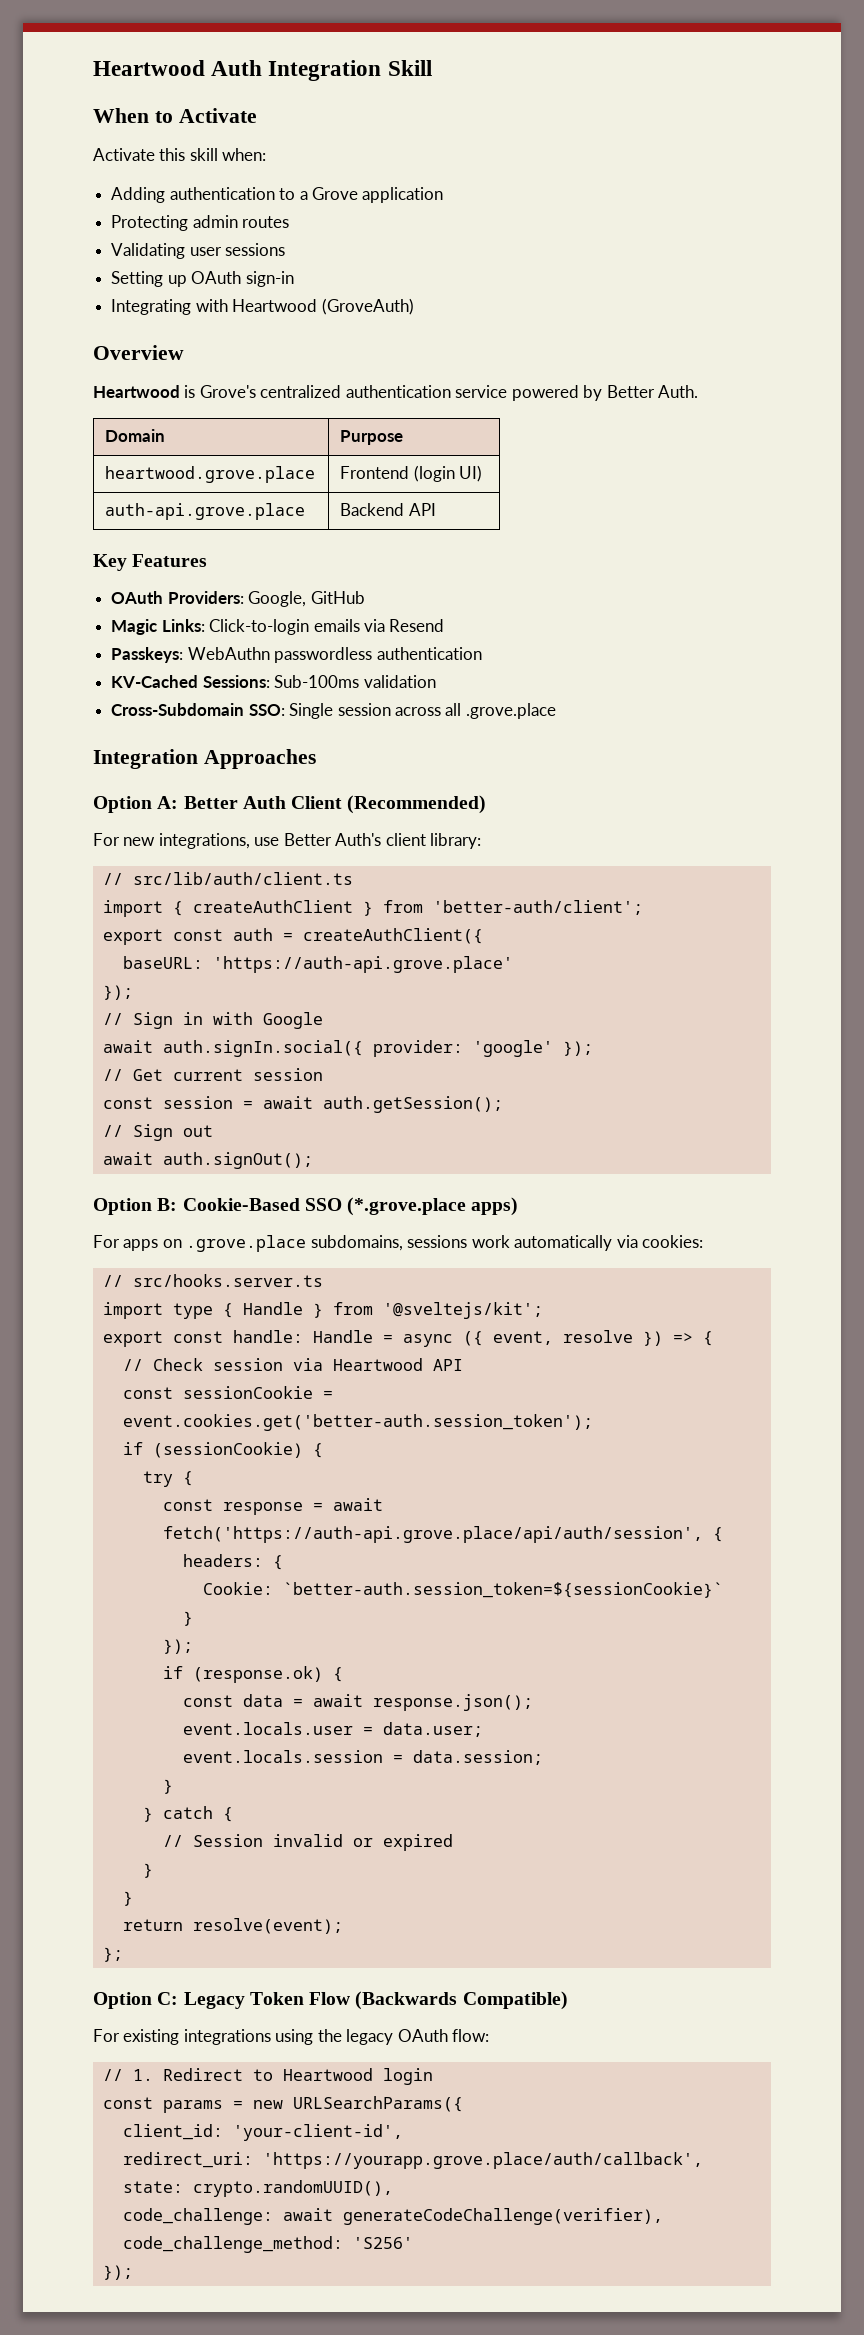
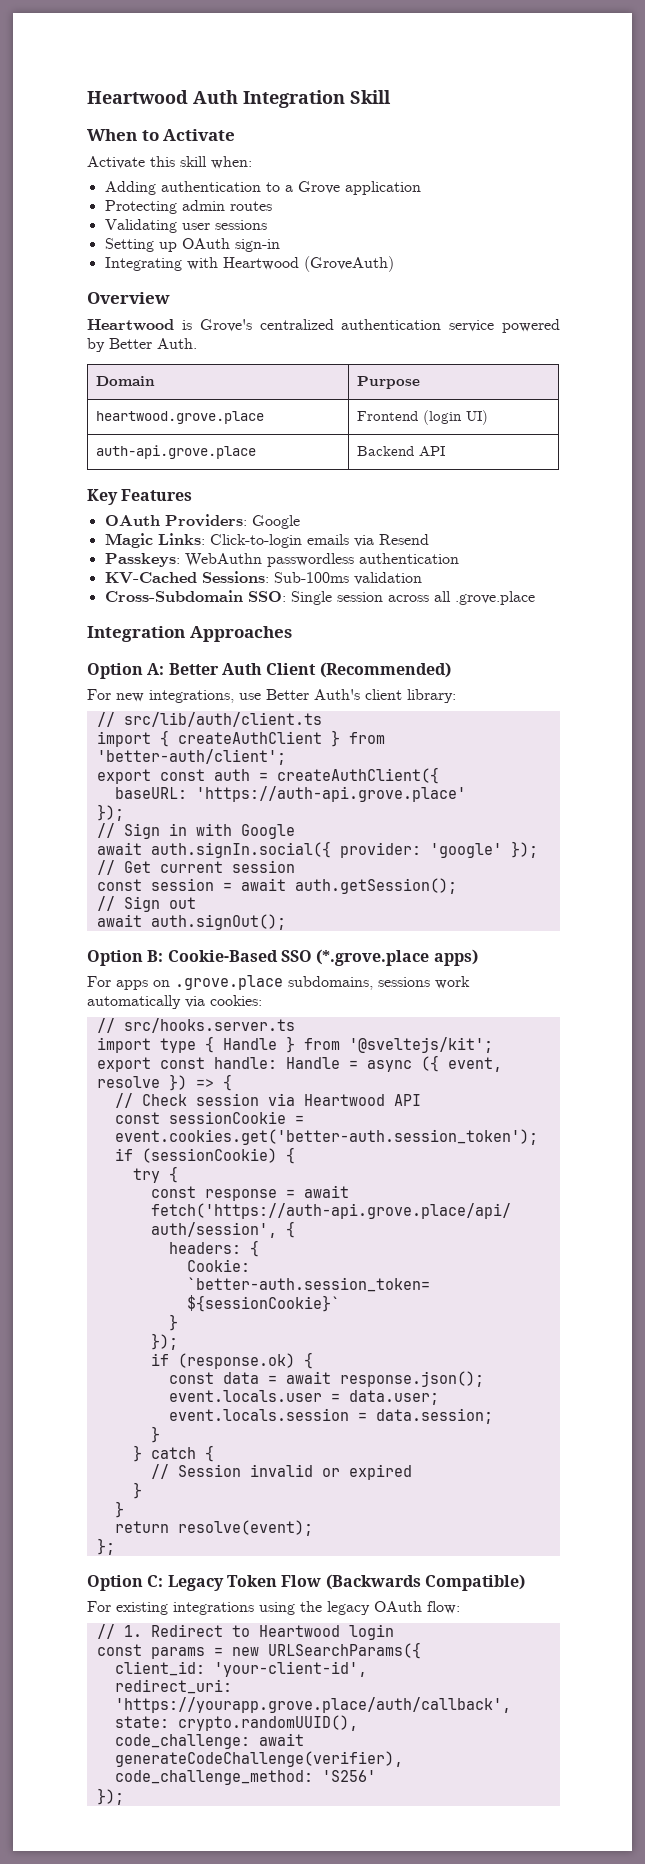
- OAuth Providers: Google, GitHub
+ OAuth Providers: Google

